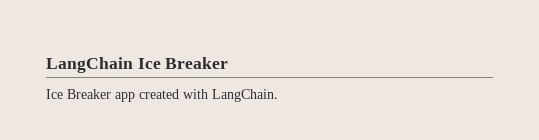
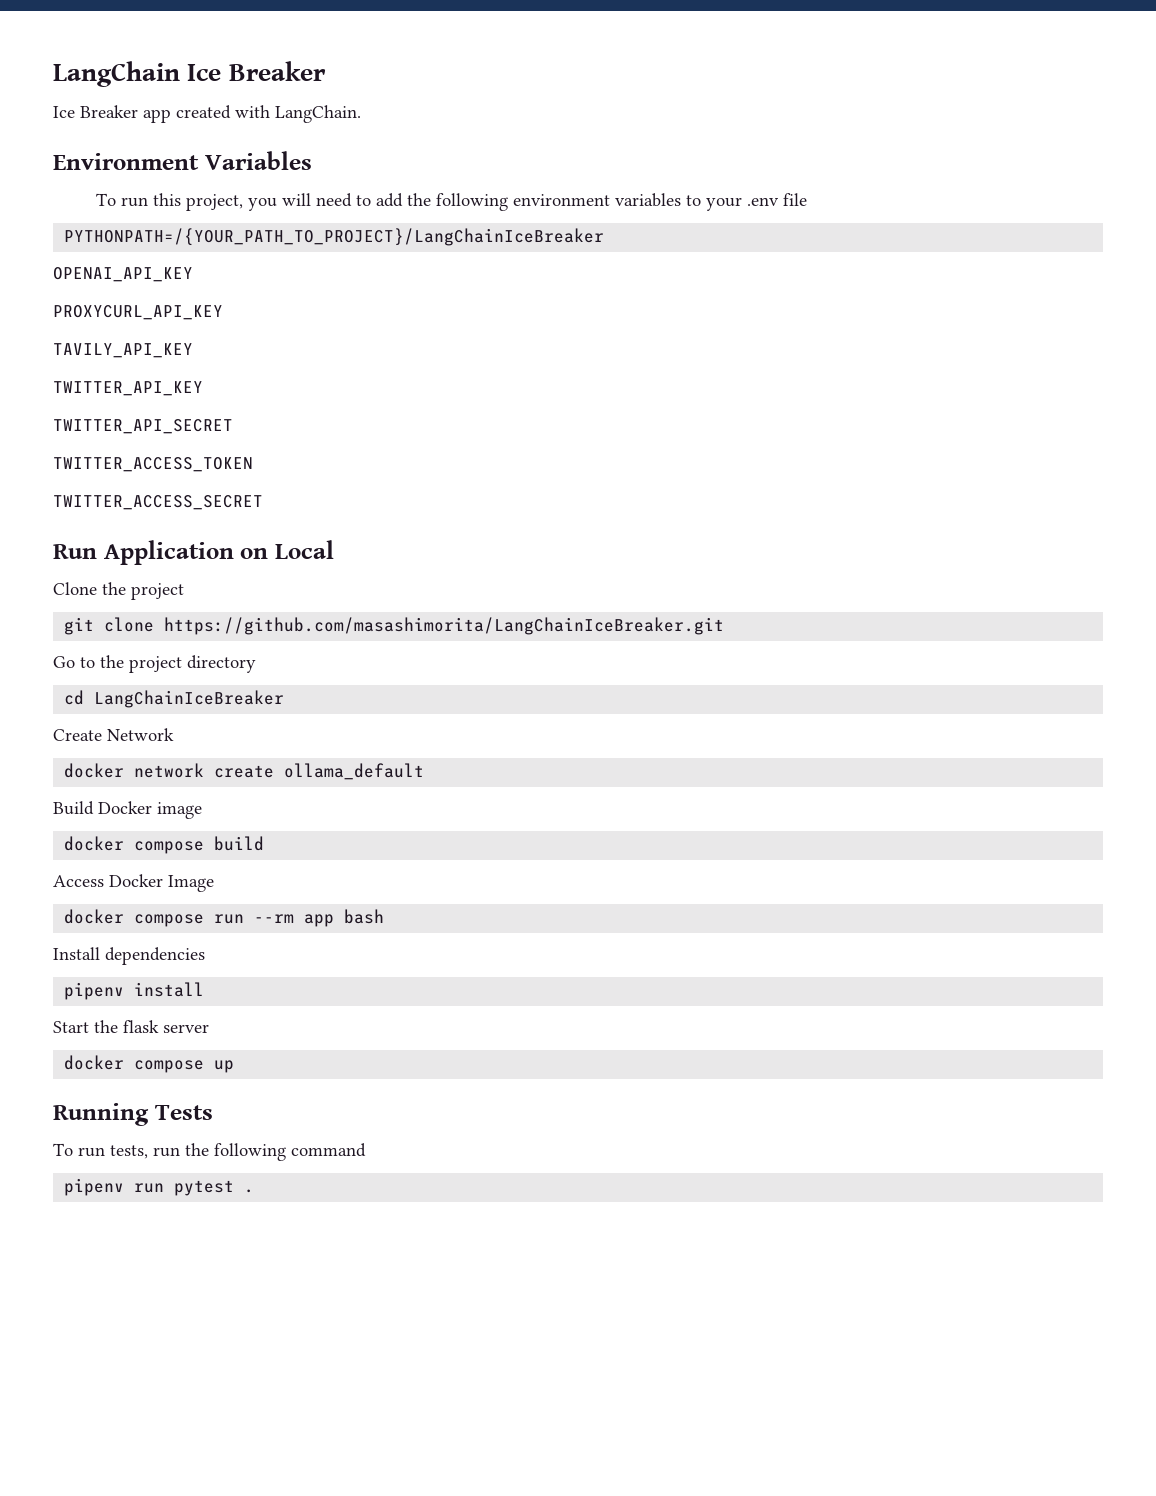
+ Environment Variables
+ To run this project, you will need to add the following environment variables to your .env file
+ PYTHONPATH=/{YOUR_PATH_TO_PROJECT}/LangChainIceBreaker
+ OPENAI_API_KEY
+ PROXYCURL_API_KEY
+ TAVILY_API_KEY
+ TWITTER_API_KEY
+ TWITTER_API_SECRET
+ TWITTER_ACCESS_TOKEN
+ TWITTER_ACCESS_SECRET
+ Run Application on Local
+ Clone the project
+ git clone https://github.com/masashimorita/LangChainIceBreaker.git
+ Go to the project directory
+ cd LangChainIceBreaker
+ Create Network
+ docker network create ollama_default
+ Build Docker image
+ docker compose build
+ Access Docker Image
+ docker compose run --rm app bash
+ Install dependencies
+ pipenv install
+ Start the flask server
+ docker compose up
+ Running Tests
+ To run tests, run the following command
+ pipenv run pytest .

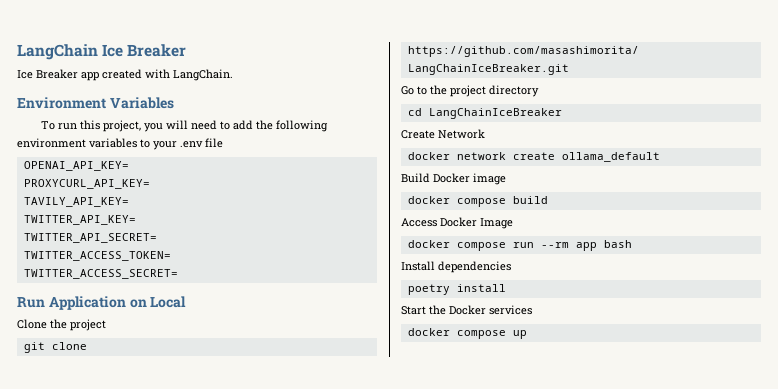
- PYTHONPATH=/{YOUR_PATH_TO_PROJECT}/LangChainIceBreaker
- OPENAI_API_KEY
- PROXYCURL_API_KEY
- TAVILY_API_KEY
- TWITTER_API_KEY
- TWITTER_API_SECRET
- TWITTER_ACCESS_TOKEN
- TWITTER_ACCESS_SECRET
+ OPENAI_API_KEY=
+ PROXYCURL_API_KEY=
+ TAVILY_API_KEY=
+ TWITTER_API_KEY=
+ TWITTER_API_SECRET=
+ TWITTER_ACCESS_TOKEN=
+ TWITTER_ACCESS_SECRET=
- pipenv install
+ poetry install
- Start the flask server
+ Start the Docker services
- Running Tests
- To run tests, run the following command
- pipenv run pytest .

